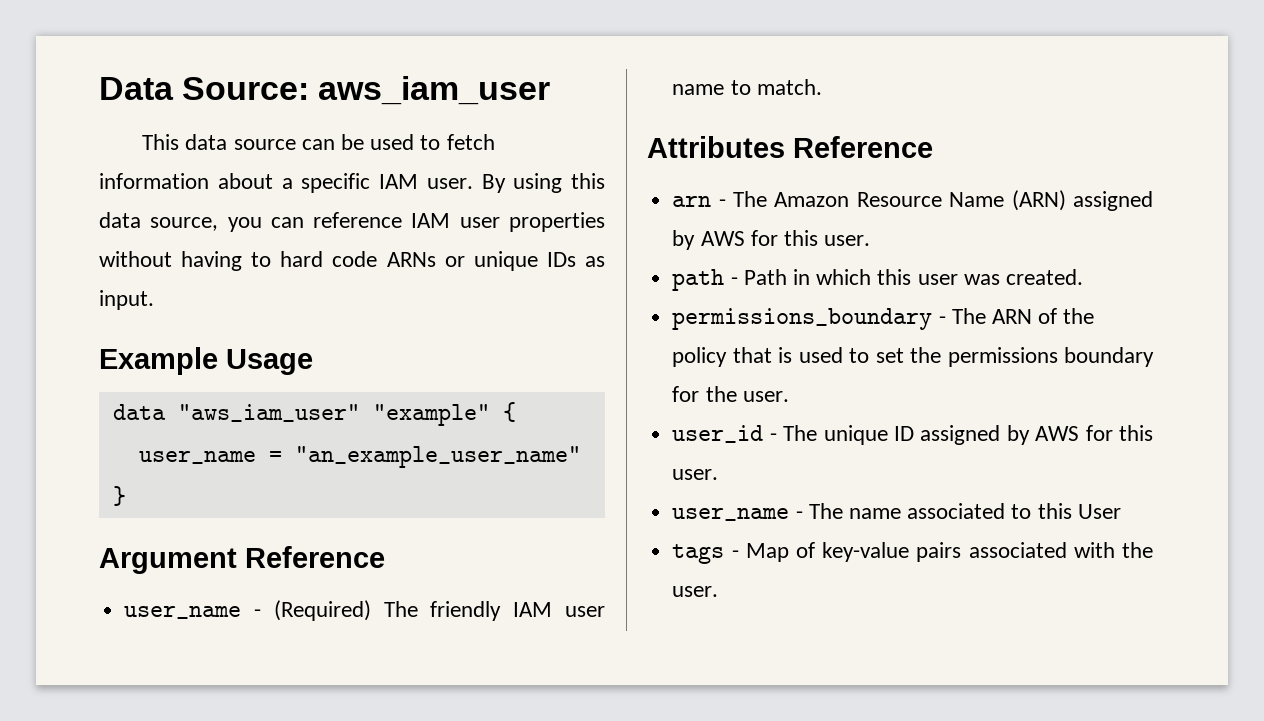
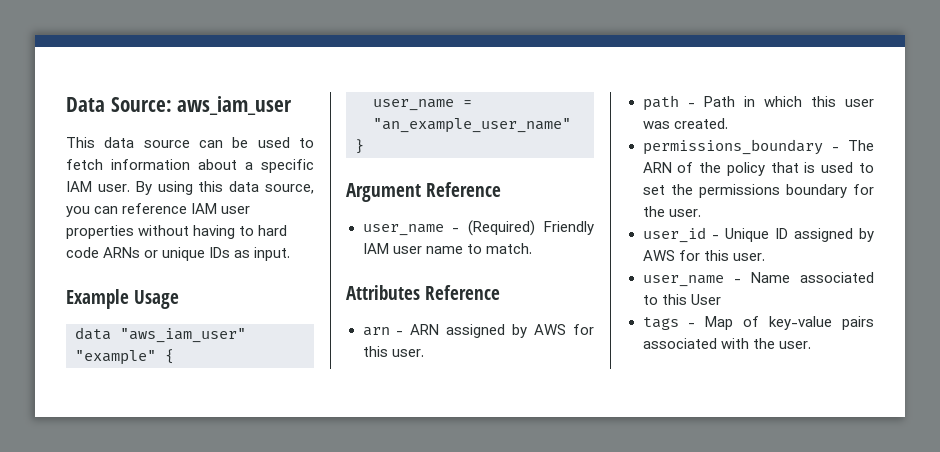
- user_name - (Required) The friendly IAM user name to match.
+ user_name - (Required) Friendly IAM user name to match.
- arn - The Amazon Resource Name (ARN) assigned by AWS for this user.
+ arn - ARN assigned by AWS for this user.
- user_id - The unique ID assigned by AWS for this user.
+ user_id - Unique ID assigned by AWS for this user.
- user_name - The name associated to this User
+ user_name - Name associated to this User

